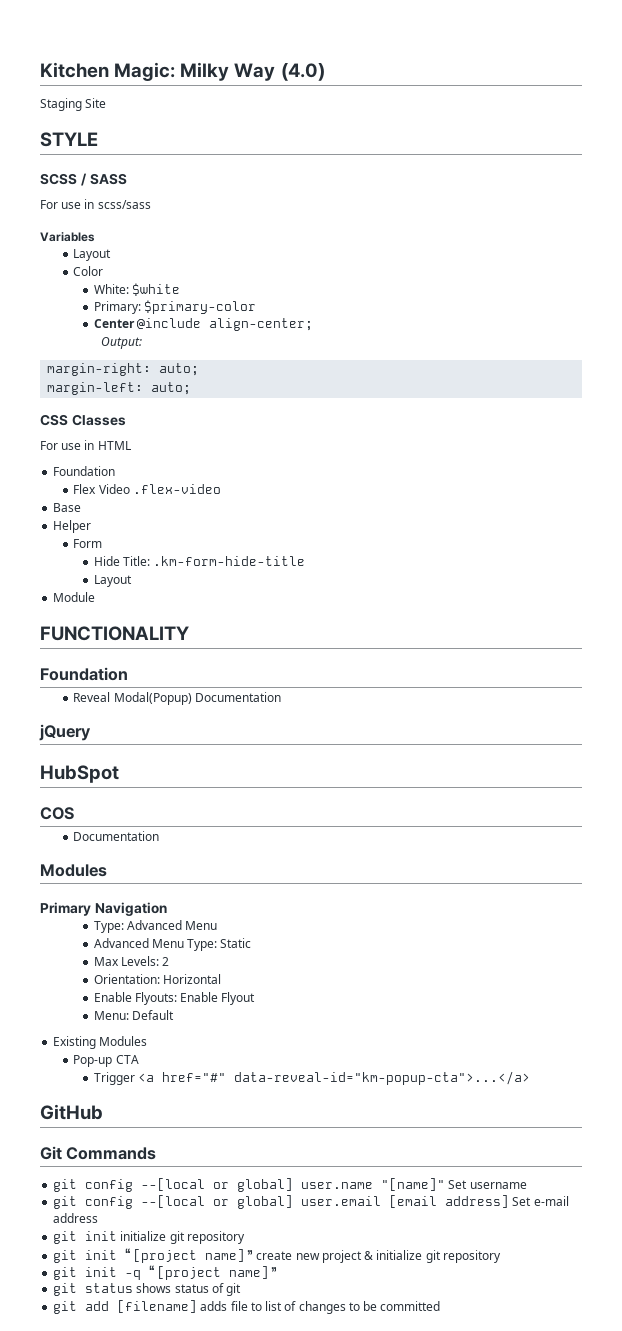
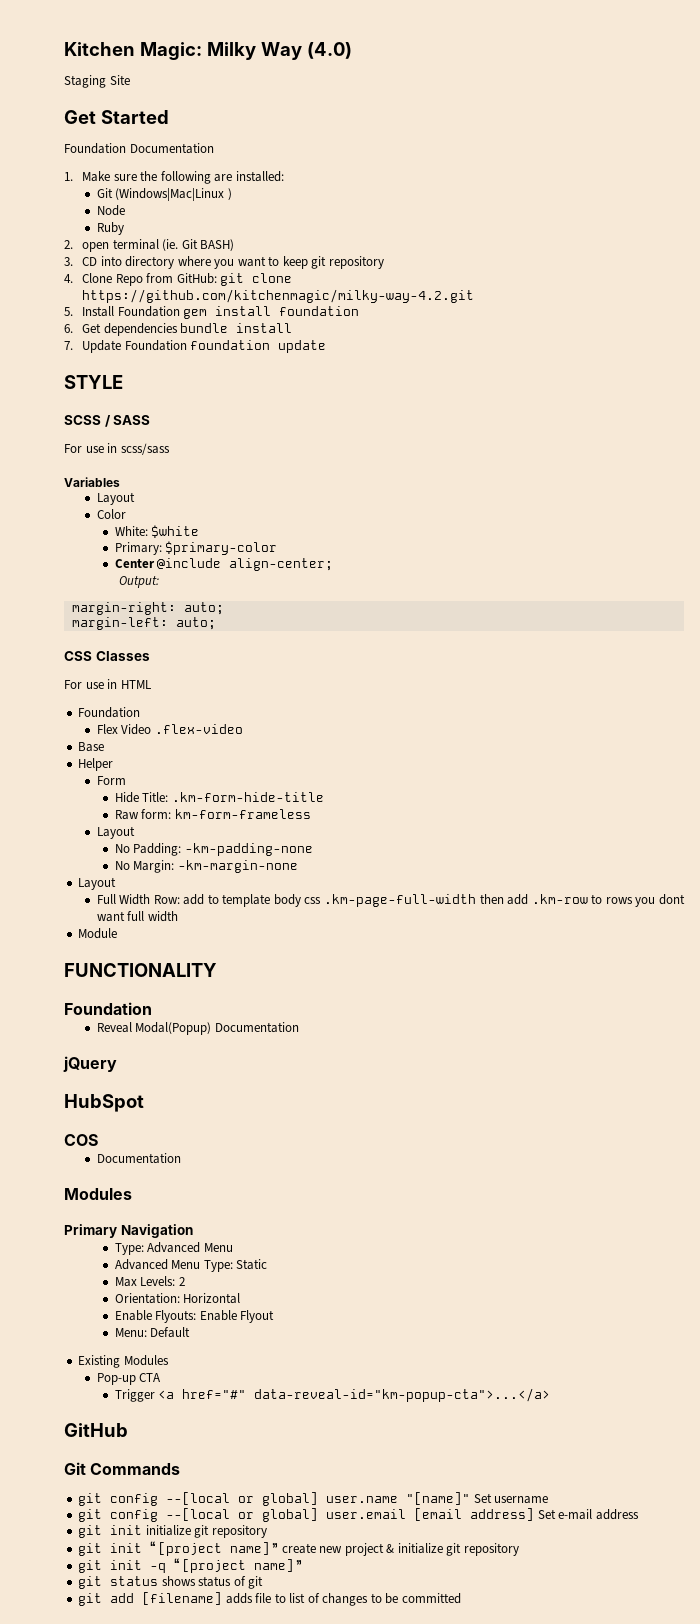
+ Get Started
+ Foundation Documentation
+ 1. Make sure the following are installed:
+ Git (Windows|Mac|Linux )
+ Node
+ Ruby
+ 2. open terminal (ie. Git BASH)
+ 3. CD into directory where you want to keep git repository
+ 4. Clone Repo from GitHub: git clone https://github.com/kitchenmagic/milky-way-4.2.git
+ 5. Install Foundation gem install foundation
+ 6. Get dependencies bundle install
+ 7. Update Foundation foundation update
  Hide Title: .km-form-hide-title
+ Raw form: km-form-frameless
  Layout
+ No Padding: -km-padding-none
+ No Margin: -km-margin-none
+ Layout
+ Full Width Row: add to template body css .km-page-full-width then add .km-row to rows you dont want full width

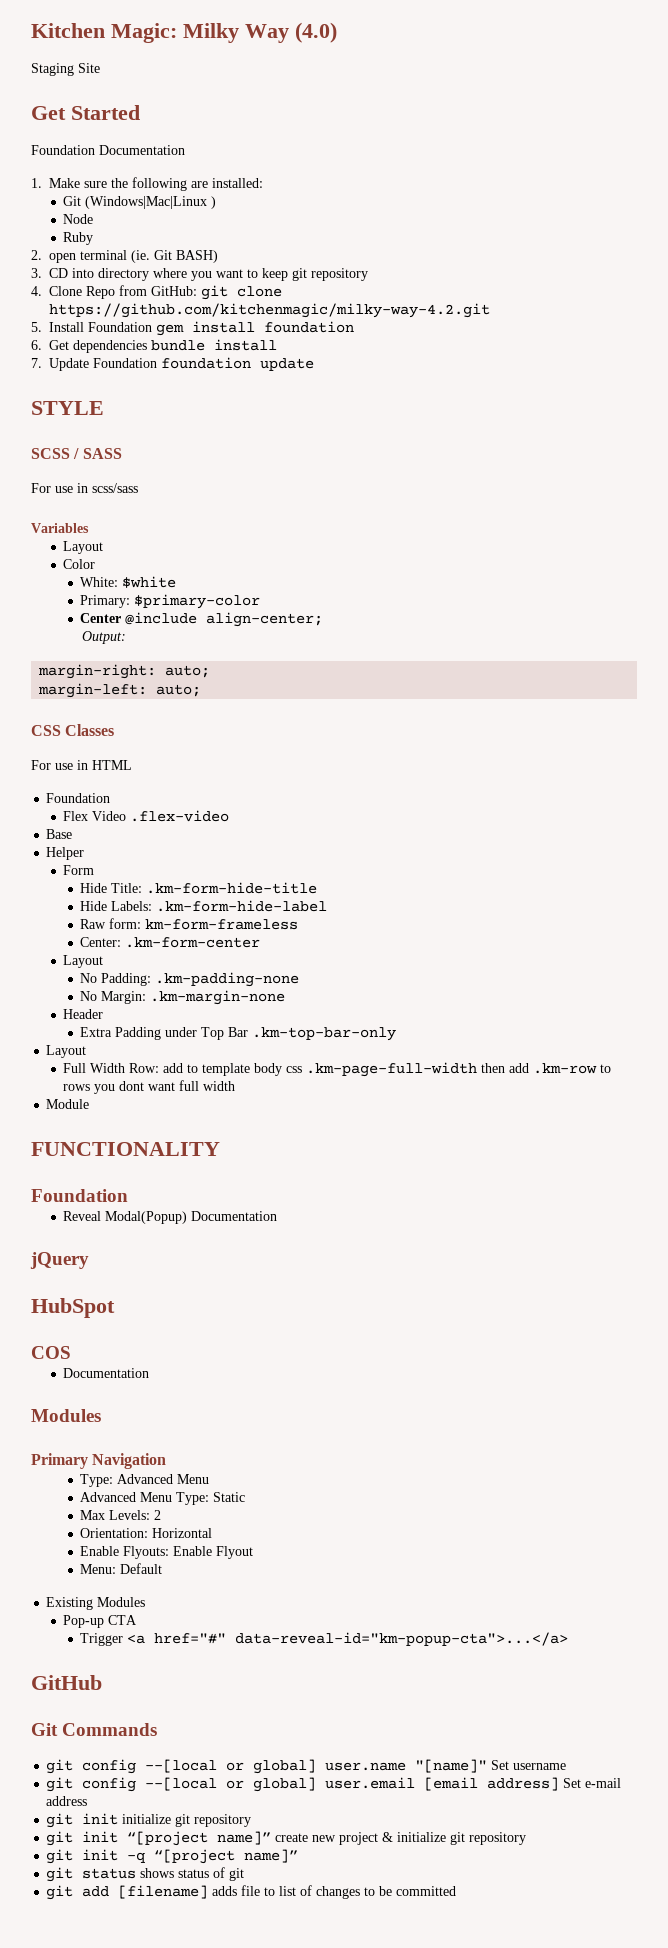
+ Hide Labels: .km-form-hide-label
+ Center: .km-form-center
- No Padding: -km-padding-none
+ No Padding: .km-padding-none
- No Margin: -km-margin-none
+ No Margin: .km-margin-none
+ Header
+ Extra Padding under Top Bar .km-top-bar-only

